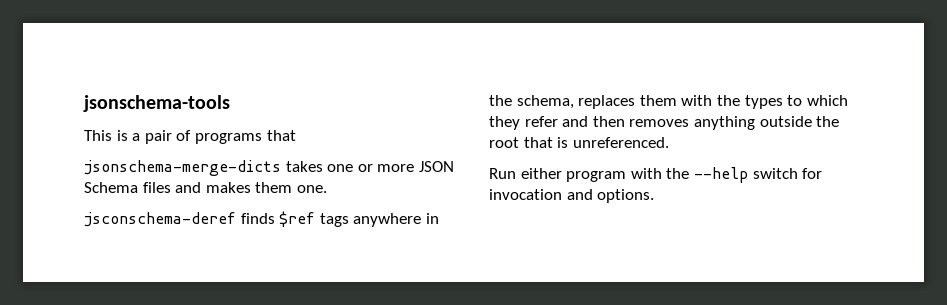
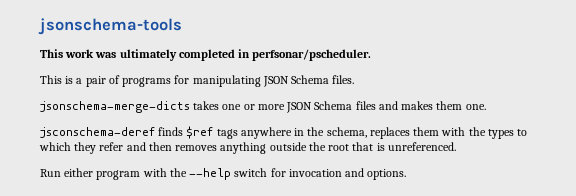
+ This work was ultimately completed in perfsonar/pscheduler.
- This is a pair of programs that
+ This is a pair of programs for manipulating JSON Schema files.

